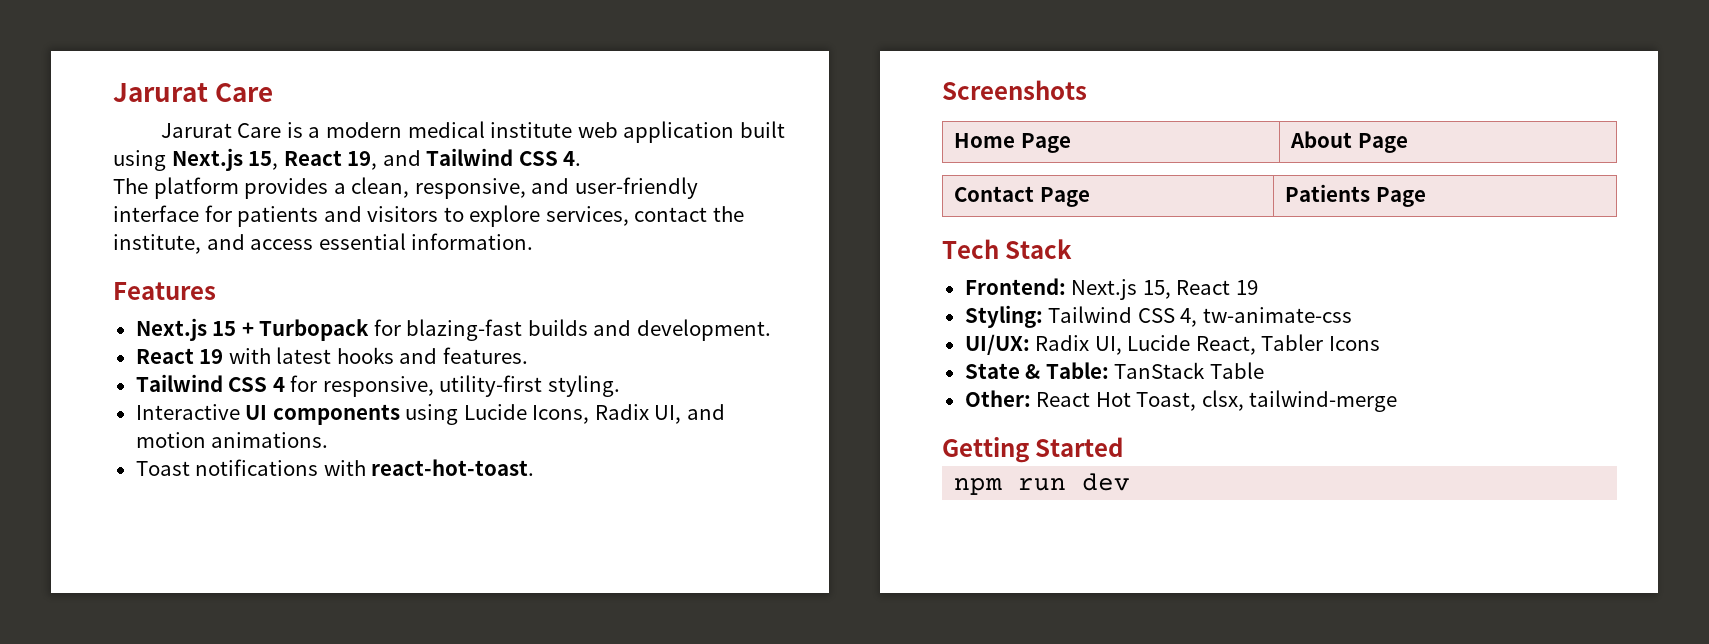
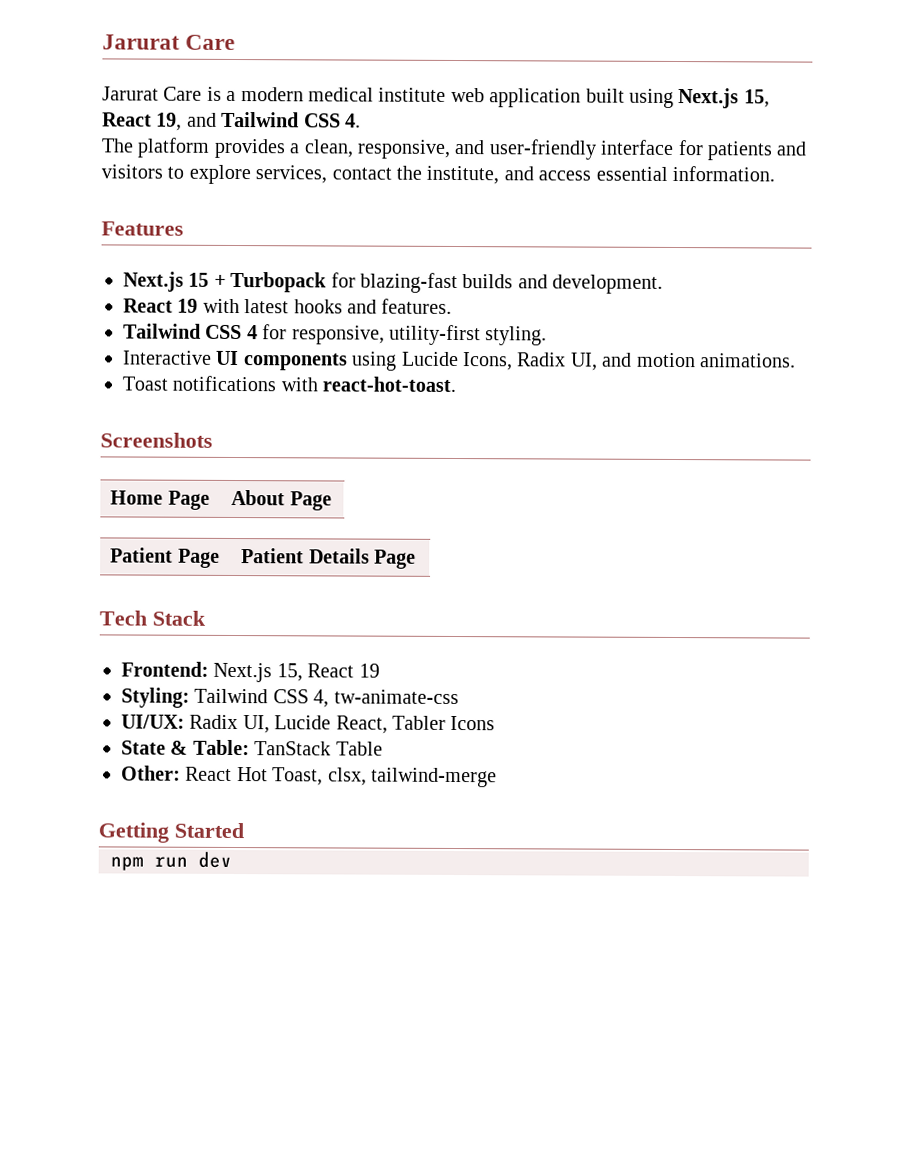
- Contact Page | Patients Page
+ Patient Page | Patient Details Page

